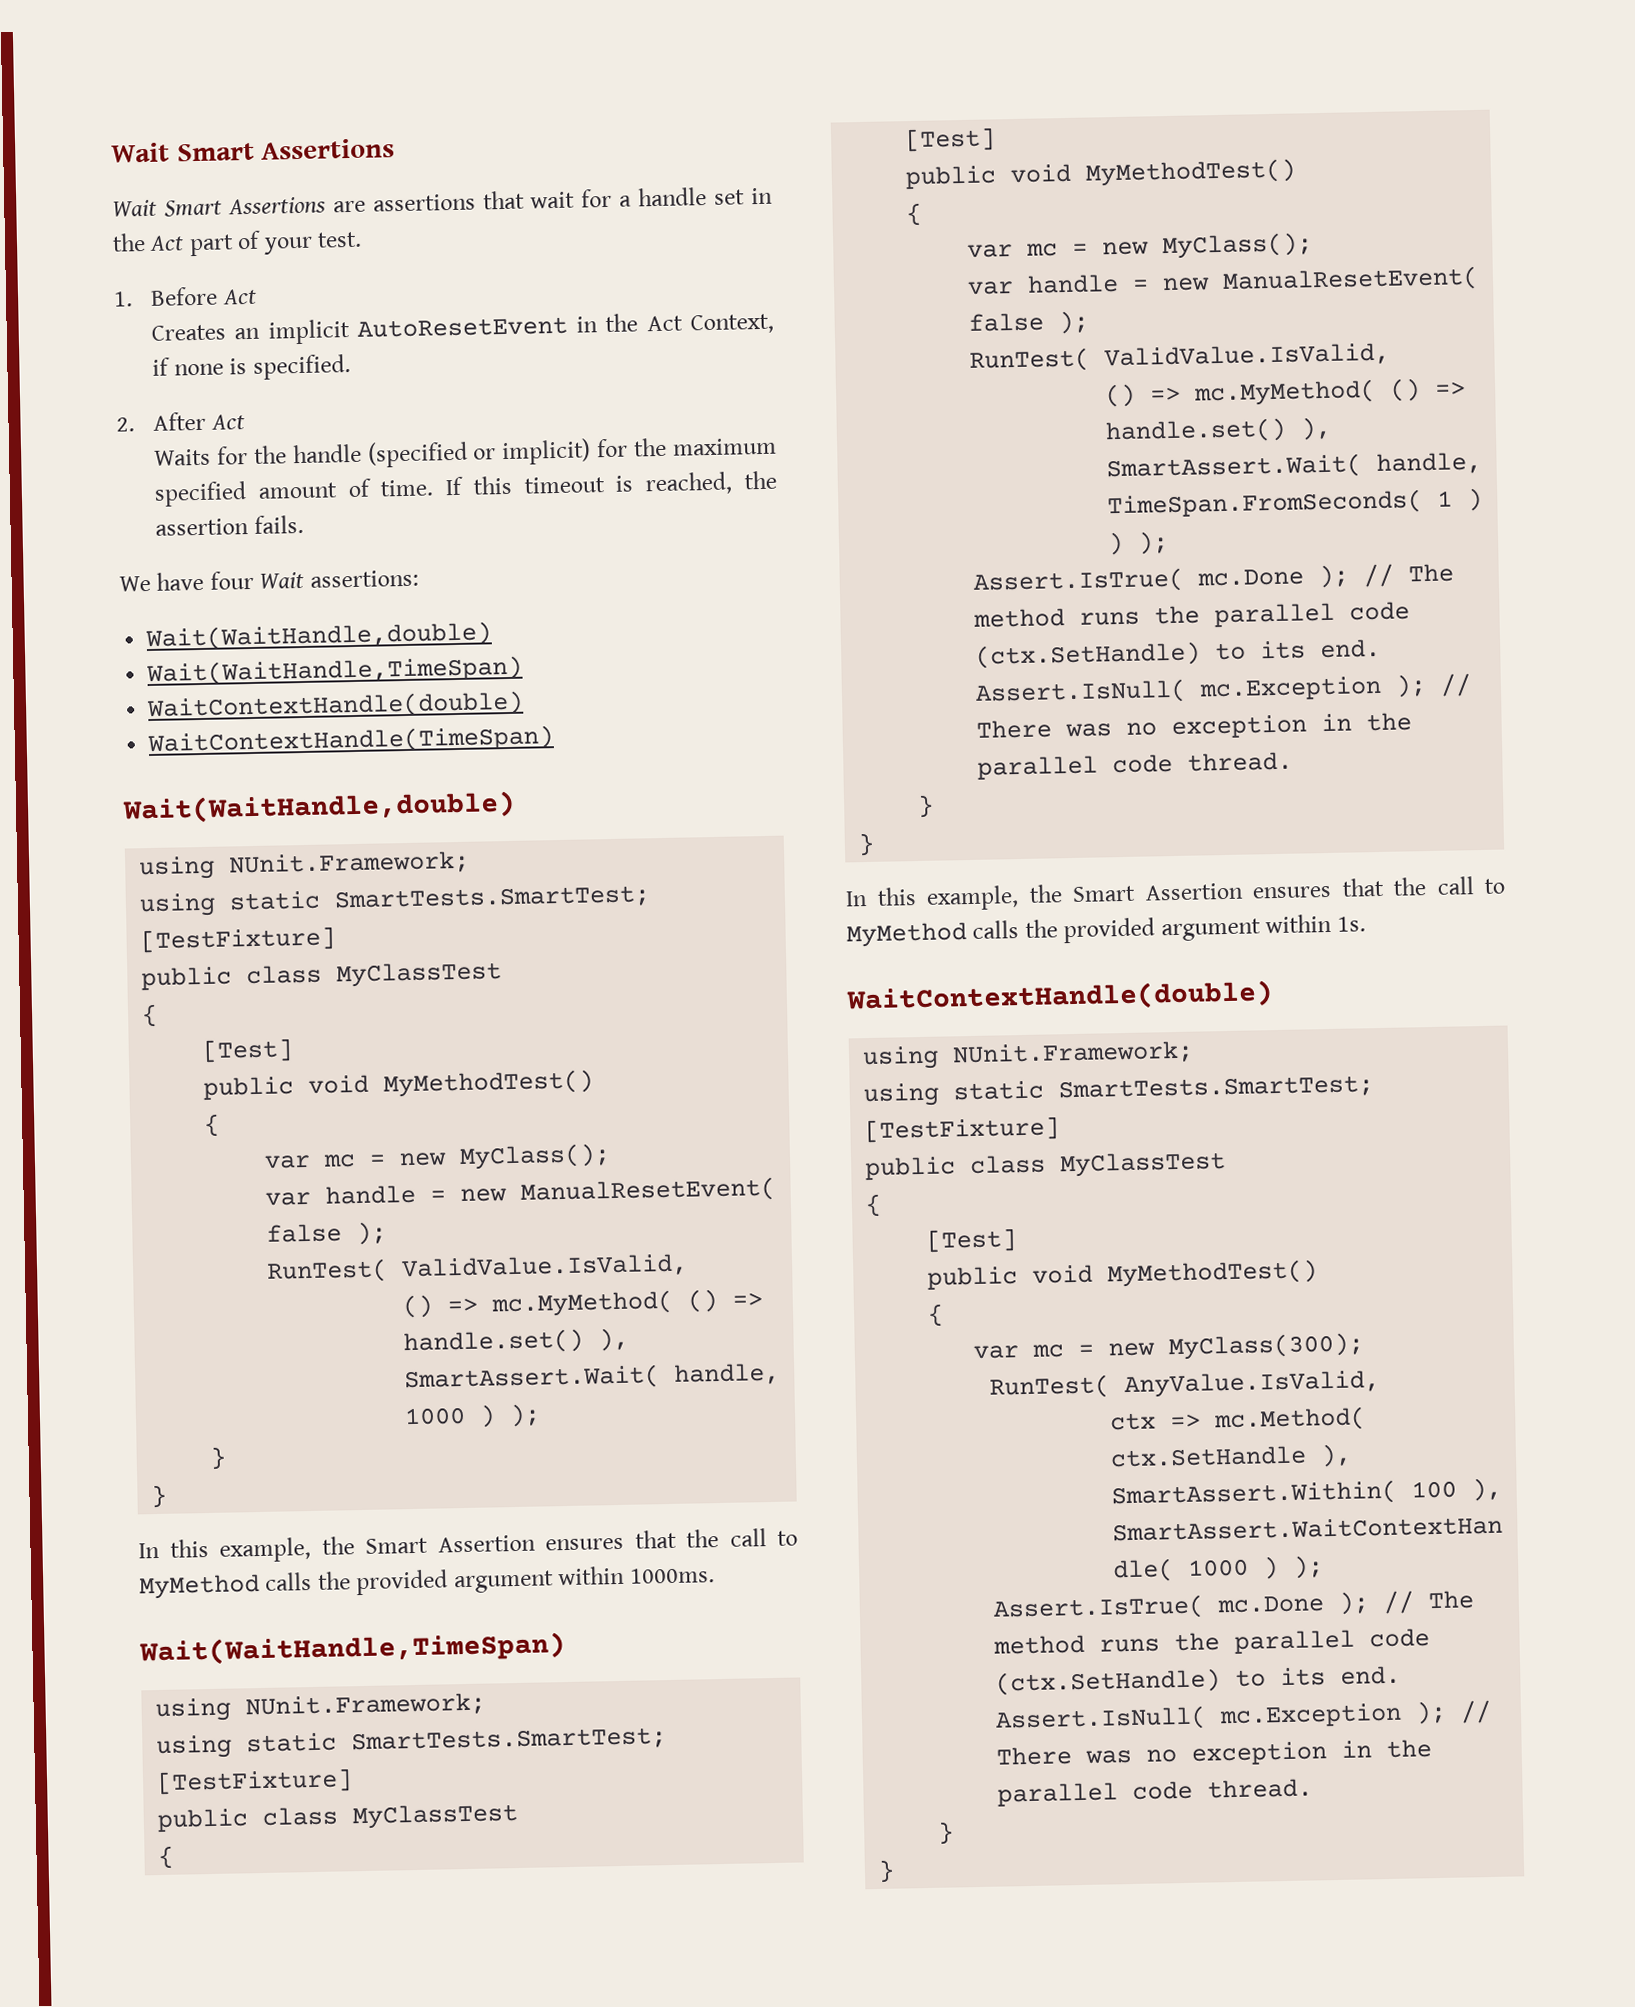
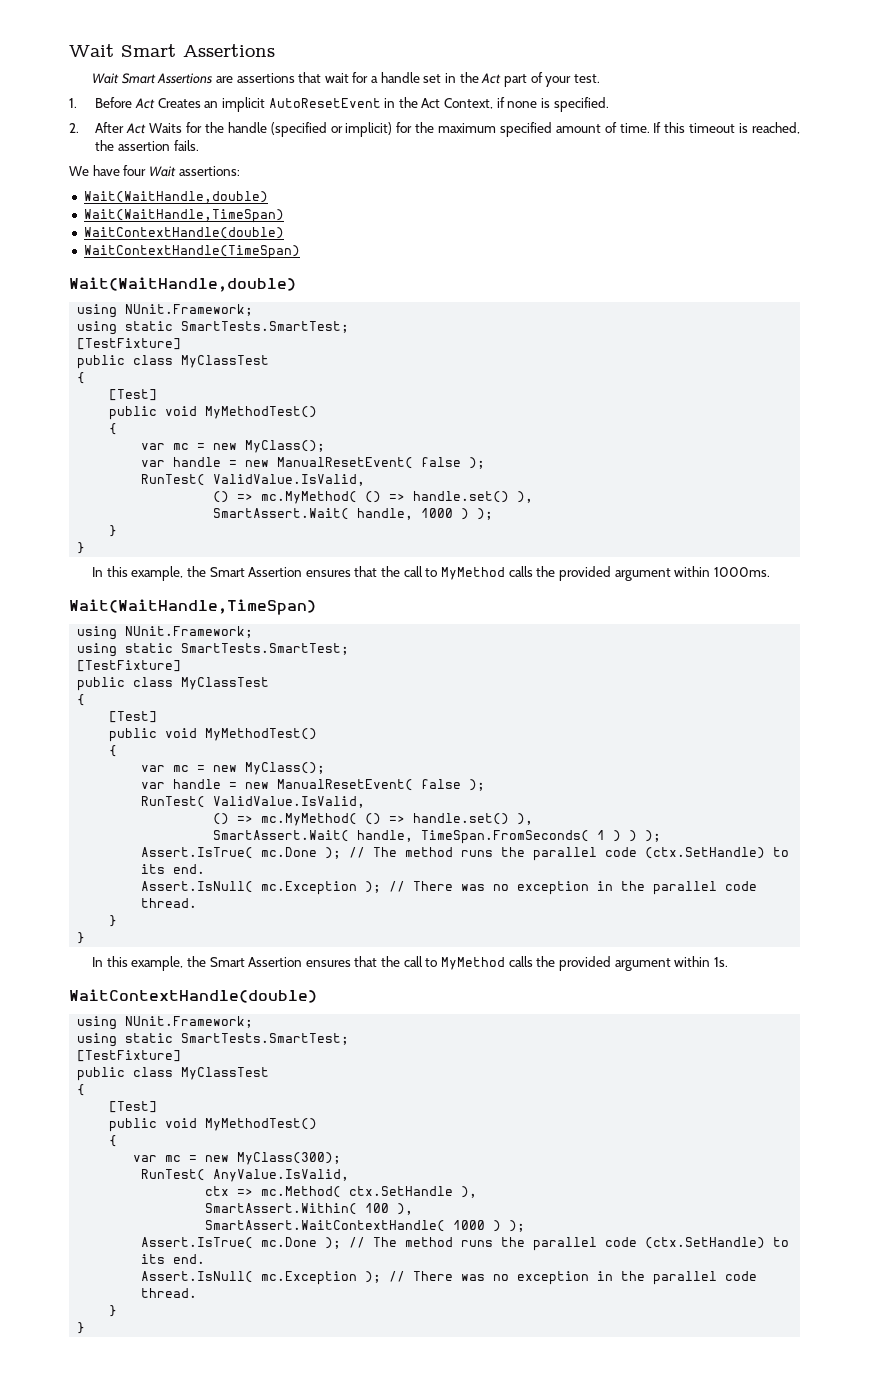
- 1. Before Act
- Creates an implicit AutoResetEvent in the Act Context, if none is specified.
+ 1. Before Act Creates an implicit AutoResetEvent in the Act Context, if none is specified.
- 2. After Act
- Waits for the handle (specified or implicit) for the maximum specified amount of time.
+ 2. After Act Waits for the handle (specified or implicit) for the maximum specified amount of time.

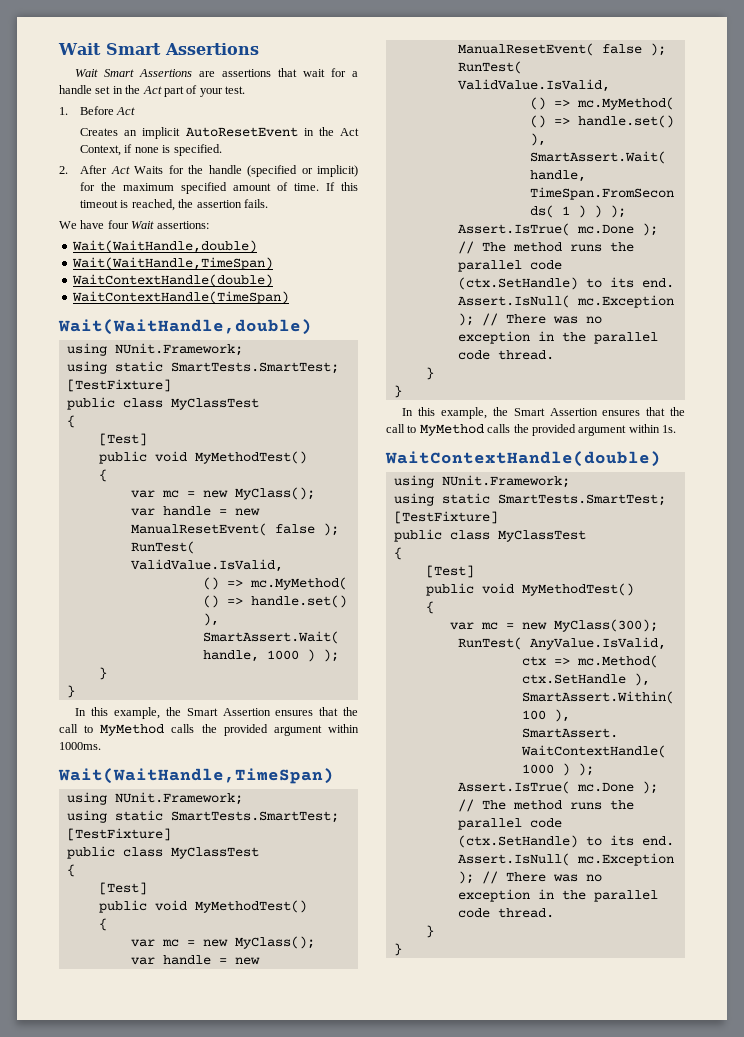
- 1. Before Act Creates an implicit AutoResetEvent in the Act Context, if none is specified.
+ 1. Before Act
+ Creates an implicit AutoResetEvent in the Act Context, if none is specified.

